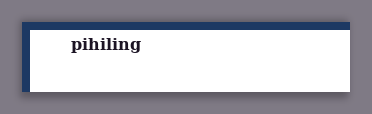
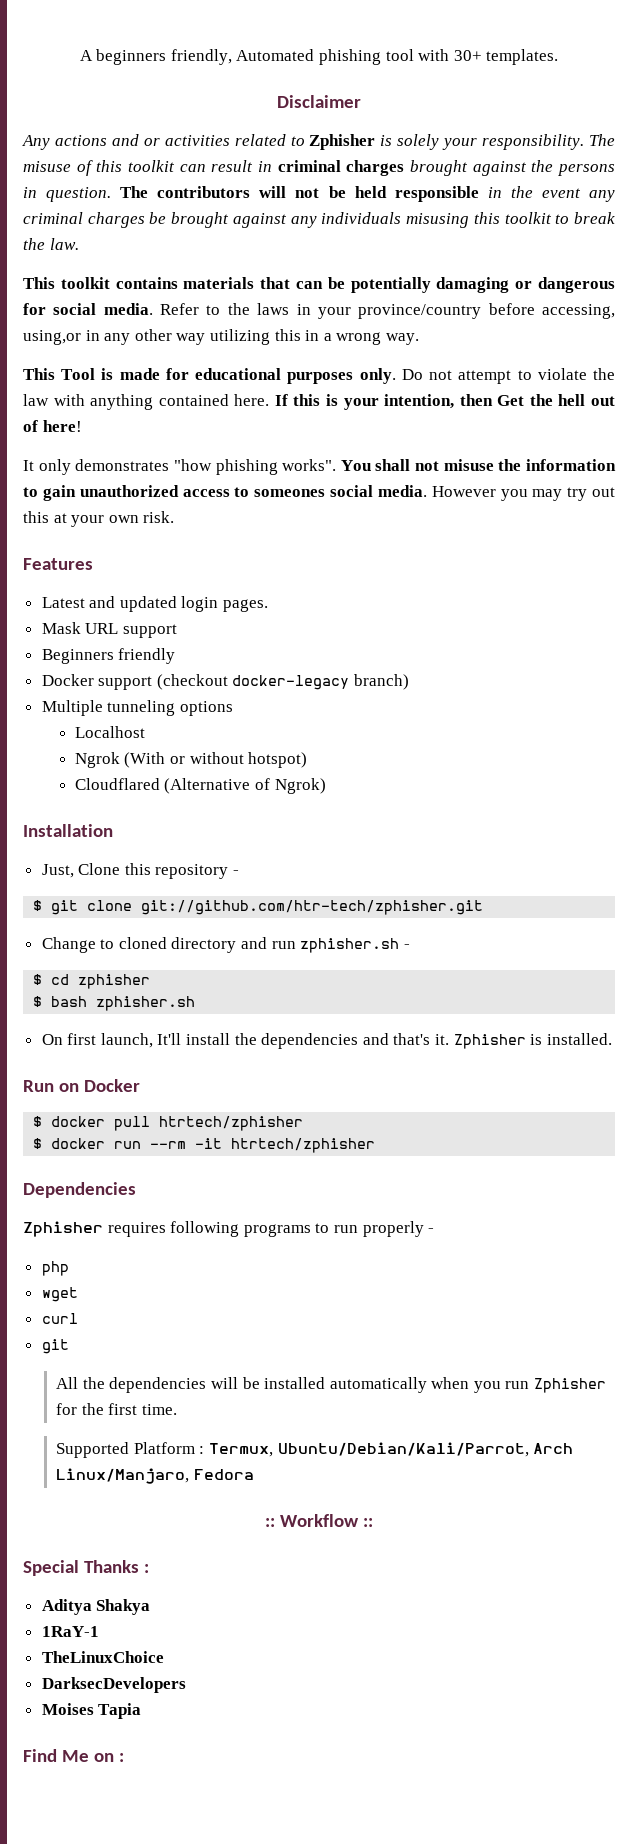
- pihiling
+ A beginners friendly, Automated phishing tool with 30+ templates.
+ Disclaimer
+ Any actions and or activities related to Zphisher is solely your responsibility. The misuse of this toolkit can result in criminal charges brought against the persons in question. The contributors will not be held responsible in the event any criminal charges be brought against any individuals misusing this toolkit to break the law.
+ This toolkit contains materials that can be potentially damaging or dangerous for social media. Refer to the laws in your province/country before accessing, using,or in any other way utilizing this in a wrong way.
+ This Tool is made for educational purposes only. Do not attempt to violate the law with anything contained here. If this is your intention, then Get the hell out of here!
+ It only demonstrates "how phishing works". You shall not misuse the information to gain unauthorized access to someones social media. However you may try out this at your own risk.
+ Features
+ Latest and updated login pages.
+ Mask URL support
+ Beginners friendly
+ Docker support (checkout docker-legacy branch)
+ Multiple tunneling options
+ Localhost
+ Ngrok (With or without hotspot)
+ Cloudflared (Alternative of Ngrok)
+ Installation
+ Just, Clone this repository -
+ $ git clone git://github.com/htr-tech/zphisher.git
+ Change to cloned directory and run zphisher.sh -
+ $ cd zphisher
+ $ bash zphisher.sh
+ On first launch, It'll install the dependencies and that's it. Zphisher is installed.
+ Run on Docker
+ $ docker pull htrtech/zphisher
+ $ docker run --rm -it htrtech/zphisher
+ Dependencies
+ Zphisher requires following programs to run properly -
+ php
+ wget
+ curl
+ git
+ All the dependencies will be installed automatically when you run Zphisher for the first time.
+ Supported Platform : Termux, Ubuntu/Debian/Kali/Parrot, Arch Linux/Manjaro, Fedora
+ :: Workflow ::
+ Special Thanks :
+ Aditya Shakya
+ 1RaY-1
+ TheLinuxChoice
+ DarksecDevelopers
+ Moises Tapia
+ Find Me on :

